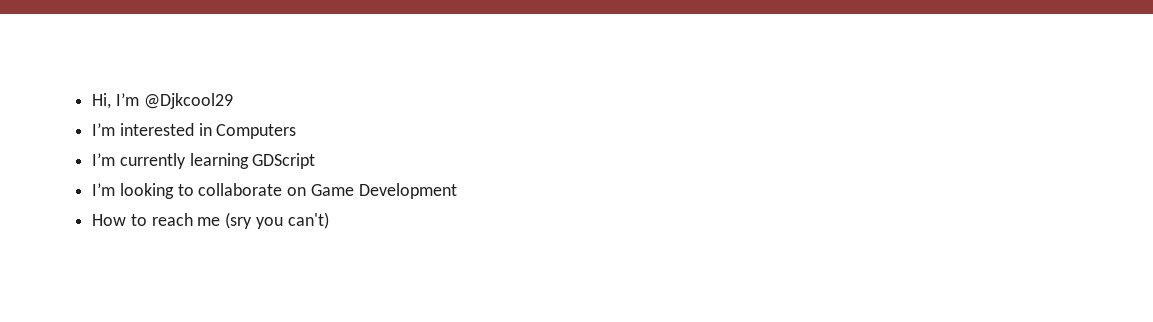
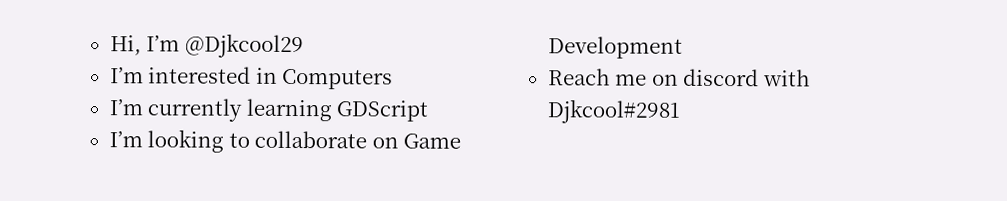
- How to reach me (sry you can't)
+ Reach me on discord with Djkcool#2981

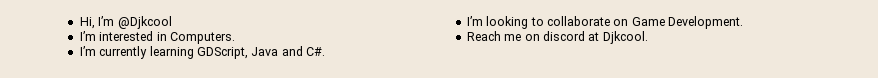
- Hi, I’m @Djkcool29
+ Hi, I’m @Djkcool
- I’m interested in Computers
+ I’m interested in Computers.
- I’m currently learning GDScript
+ I’m currently learning GDScript, Java and C#.
- I’m looking to collaborate on Game Development
+ I’m looking to collaborate on Game Development.
- Reach me on discord with Djkcool#2981
+ Reach me on discord at Djkcool.

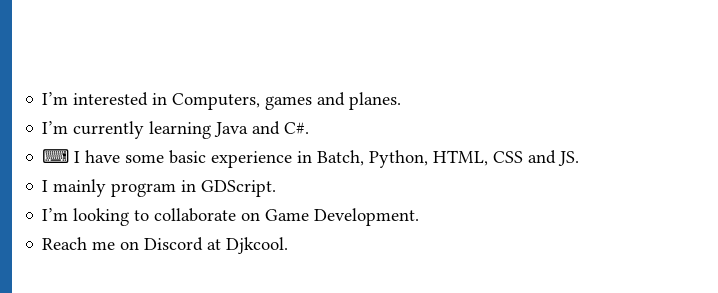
- Hi, I’m @Djkcool
- I’m interested in Computers.
+ I’m interested in Computers, games and planes.
- I’m currently learning GDScript, Java and C#.
+ I’m currently learning Java and C#.
+ ⌨ I have some basic experience in Batch, Python, HTML, CSS and JS.
+ I mainly program in GDScript.
- Reach me on discord at Djkcool.
+ Reach me on Discord at Djkcool.

